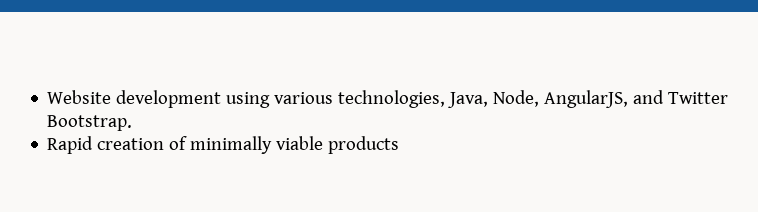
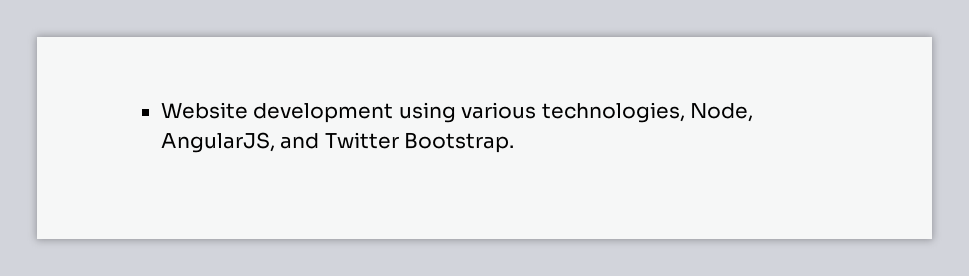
- Website development using various technologies, Java, Node, AngularJS, and Twitter Bootstrap.
+ Website development using various technologies, Node, AngularJS, and Twitter Bootstrap.
- Rapid creation of minimally viable products

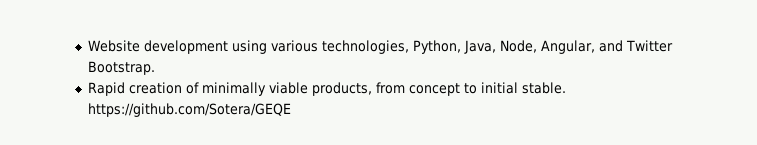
- Website development using various technologies, Node, AngularJS, and Twitter Bootstrap.
+ Website development using various technologies, Python, Java, Node, Angular, and Twitter Bootstrap.
+ Rapid creation of minimally viable products, from concept to initial stable. https://github.com/Sotera/GEQE

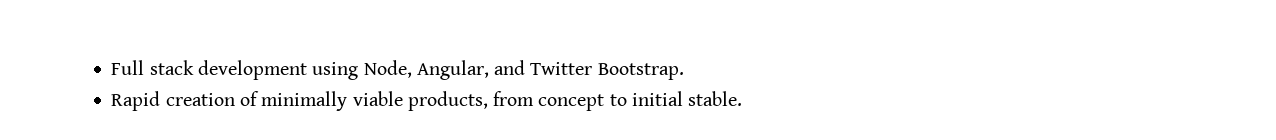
- Website development using various technologies, Python, Java, Node, Angular, and Twitter Bootstrap.
+ Full stack development using Node, Angular, and Twitter Bootstrap.
- Rapid creation of minimally viable products, from concept to initial stable. https://github.com/Sotera/GEQE
+ Rapid creation of minimally viable products, from concept to initial stable.

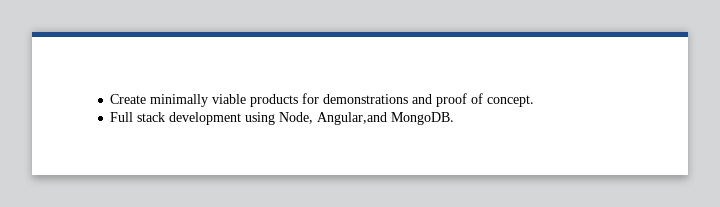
+ Create minimally viable products for demonstrations and proof of concept.
- Full stack development using Node, Angular, and Twitter Bootstrap.
- Rapid creation of minimally viable products, from concept to initial stable.
+ Full stack development using Node, Angular,and MongoDB.

